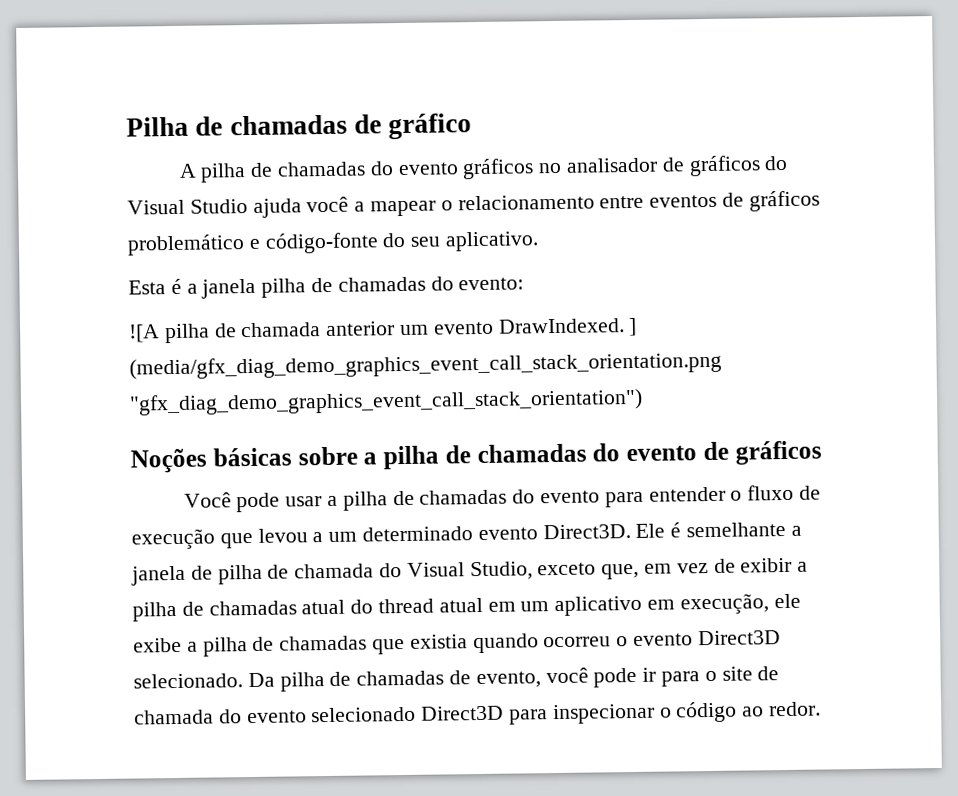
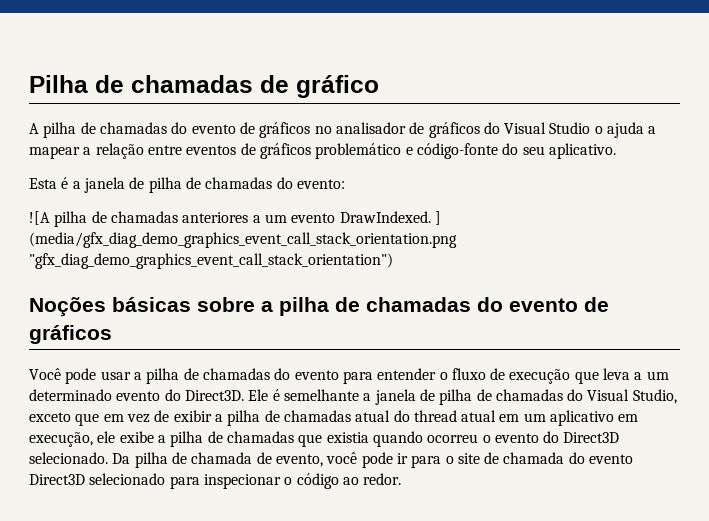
- A pilha de chamadas do evento gráficos no analisador de gráficos do Visual Studio ajuda você a mapear o relacionamento entre eventos de gráficos problemático e código-fonte do seu aplicativo.
+ A pilha de chamadas do evento de gráficos no analisador de gráficos do Visual Studio o ajuda a mapear a relação entre eventos de gráficos problemático e código-fonte do seu aplicativo.
- Esta é a janela pilha de chamadas do evento:
+ Esta é a janela de pilha de chamadas do evento:
- ![A pilha de chamada anterior um evento DrawIndexed. ] (media/gfx_diag_demo_graphics_event_call_stack_orientation.png "gfx_diag_demo_graphics_event_call_stack_orientation")
+ ![A pilha de chamadas anteriores a um evento DrawIndexed. ] (media/gfx_diag_demo_graphics_event_call_stack_orientation.png "gfx_diag_demo_graphics_event_call_stack_orientation")
- Você pode usar a pilha de chamadas do evento para entender o fluxo de execução que levou a um determinado evento Direct3D.
+ Você pode usar a pilha de chamadas do evento para entender o fluxo de execução que leva a um determinado evento do Direct3D.
- Ele é semelhante a janela de pilha de chamada do Visual Studio, exceto que, em vez de exibir a pilha de chamadas atual do thread atual em um aplicativo em execução, ele exibe a pilha de chamadas que existia quando ocorreu o evento Direct3D selecionado.
+ Ele é semelhante a janela de pilha de chamadas do Visual Studio, exceto que em vez de exibir a pilha de chamadas atual do thread atual em um aplicativo em execução, ele exibe a pilha de chamadas que existia quando ocorreu o evento do Direct3D selecionado.
- Da pilha de chamadas de evento, você pode ir para o site de chamada do evento selecionado Direct3D para inspecionar o código ao redor.
+ Da pilha de chamada de evento, você pode ir para o site de chamada do evento Direct3D selecionado para inspecionar o código ao redor.

